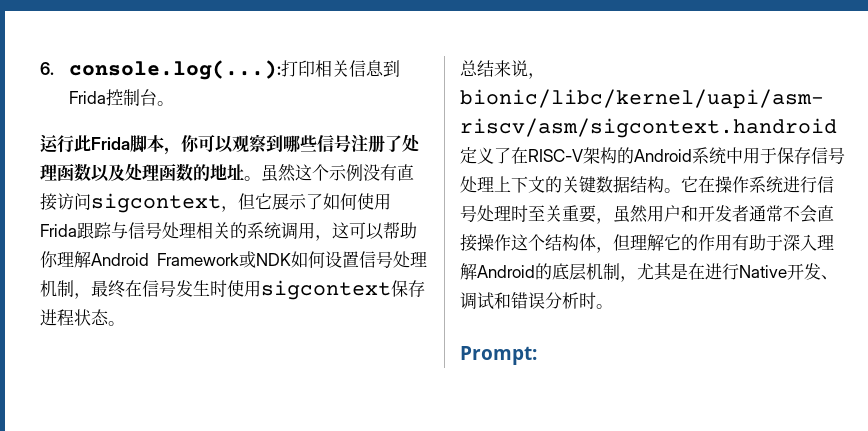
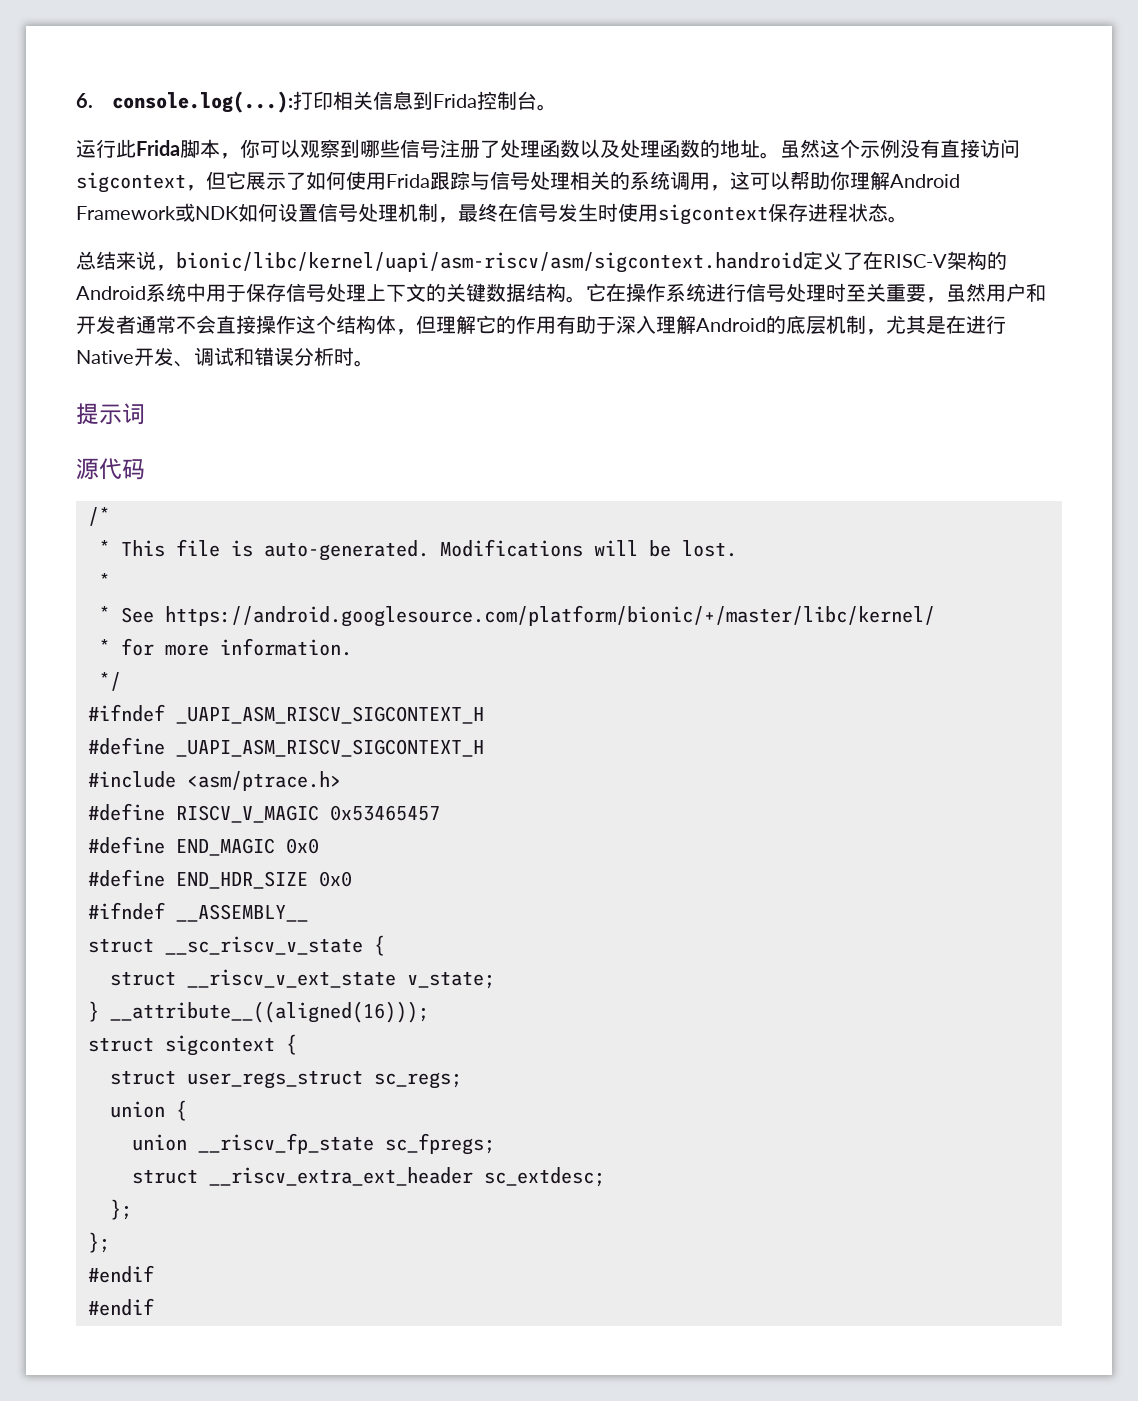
- Prompt:
+ 提示词
+ 源代码
+ /*
+ * This file is auto-generated. Modifications will be lost.
+ *
+ * See https://android.googlesource.com/platform/bionic/+/master/libc/kernel/
+ * for more information.
+ */
+ #ifndef _UAPI_ASM_RISCV_SIGCONTEXT_H
+ #define _UAPI_ASM_RISCV_SIGCONTEXT_H
+ #include <asm/ptrace.h>
+ #define RISCV_V_MAGIC 0x53465457
+ #define END_MAGIC 0x0
+ #define END_HDR_SIZE 0x0
+ #ifndef __ASSEMBLY__
+ struct __sc_riscv_v_state {
+ struct __riscv_v_ext_state v_state;
+ } __attribute__((aligned(16)));
+ struct sigcontext {
+ struct user_regs_struct sc_regs;
+ union {
+ union __riscv_fp_state sc_fpregs;
+ struct __riscv_extra_ext_header sc_extdesc;
+ };
+ };
+ #endif
+ #endif

